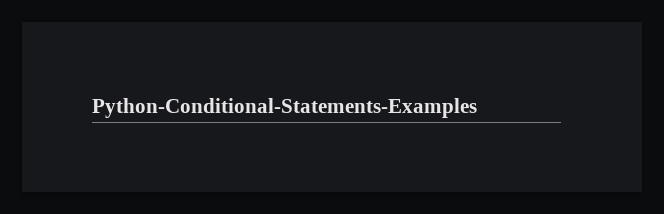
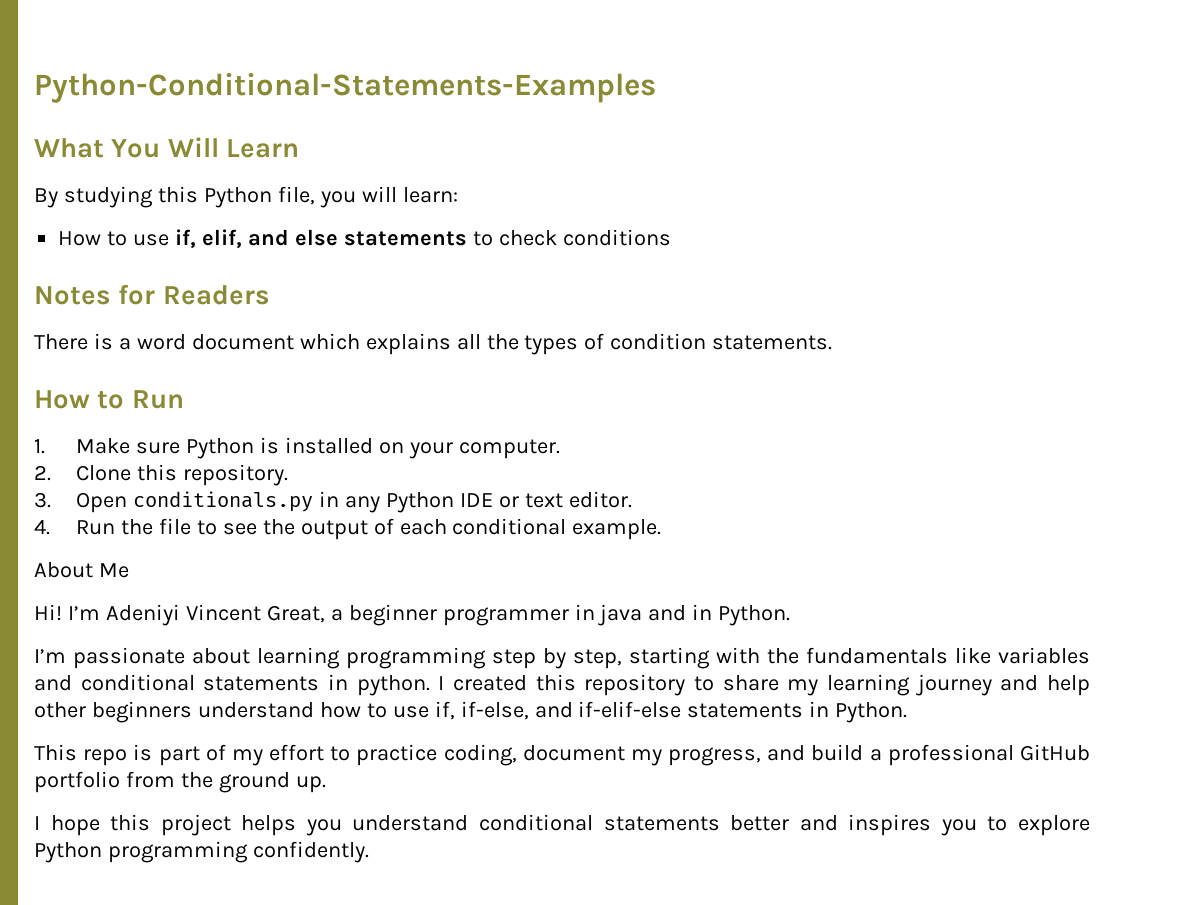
+ What You Will Learn
+ By studying this Python file, you will learn:
+ How to use if, elif, and else statements to check conditions
+ Notes for Readers
+ There is a word document which explains all the types of condition statements.
+ How to Run
+ 1. Make sure Python is installed on your computer.
+ 2. Clone this repository.
+ 3. Open conditionals.py in any Python IDE or text editor.
+ 4. Run the file to see the output of each conditional example.
+ About Me
+ Hi! I’m Adeniyi Vincent Great, a beginner programmer in java and in Python.
+ I’m passionate about learning programming step by step, starting with the fundamentals like variables and conditional statements in python. I created this repository to share my learning journey and help other beginners understand how to use if, if-else, and if-elif-else statements in Python.
+ This repo is part of my effort to practice coding, document my progress, and build a professional GitHub portfolio from the ground up.
+ I hope this project helps you understand conditional statements better and inspires you to explore Python programming confidently.

